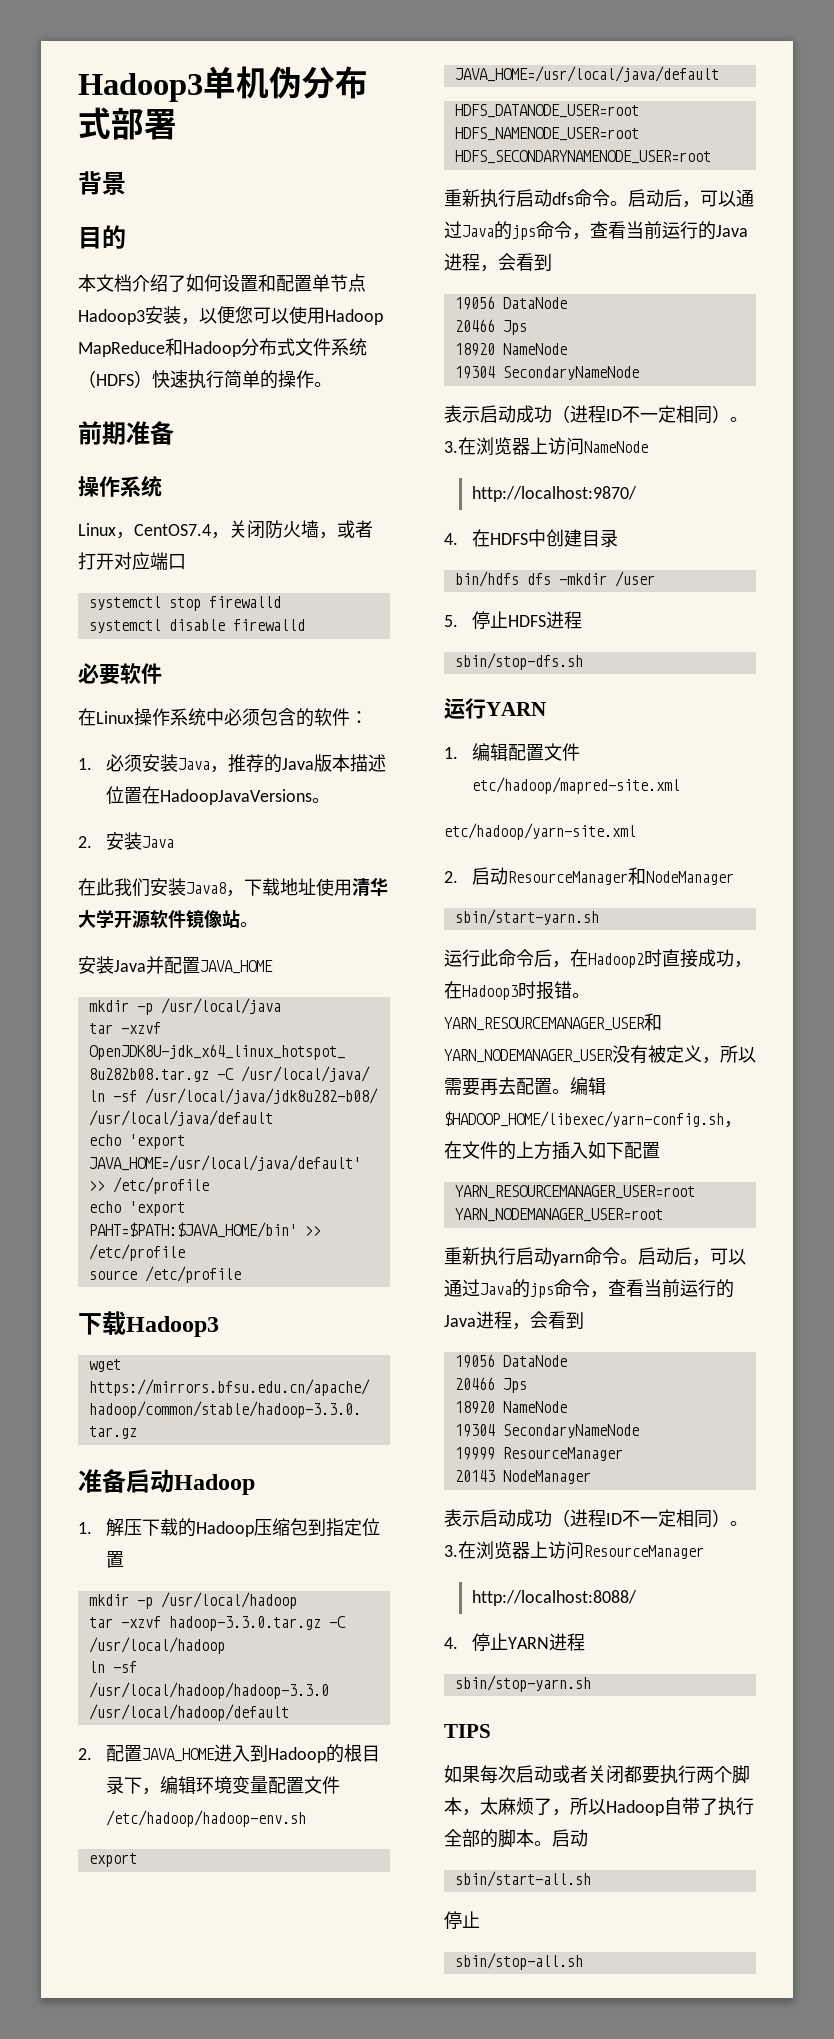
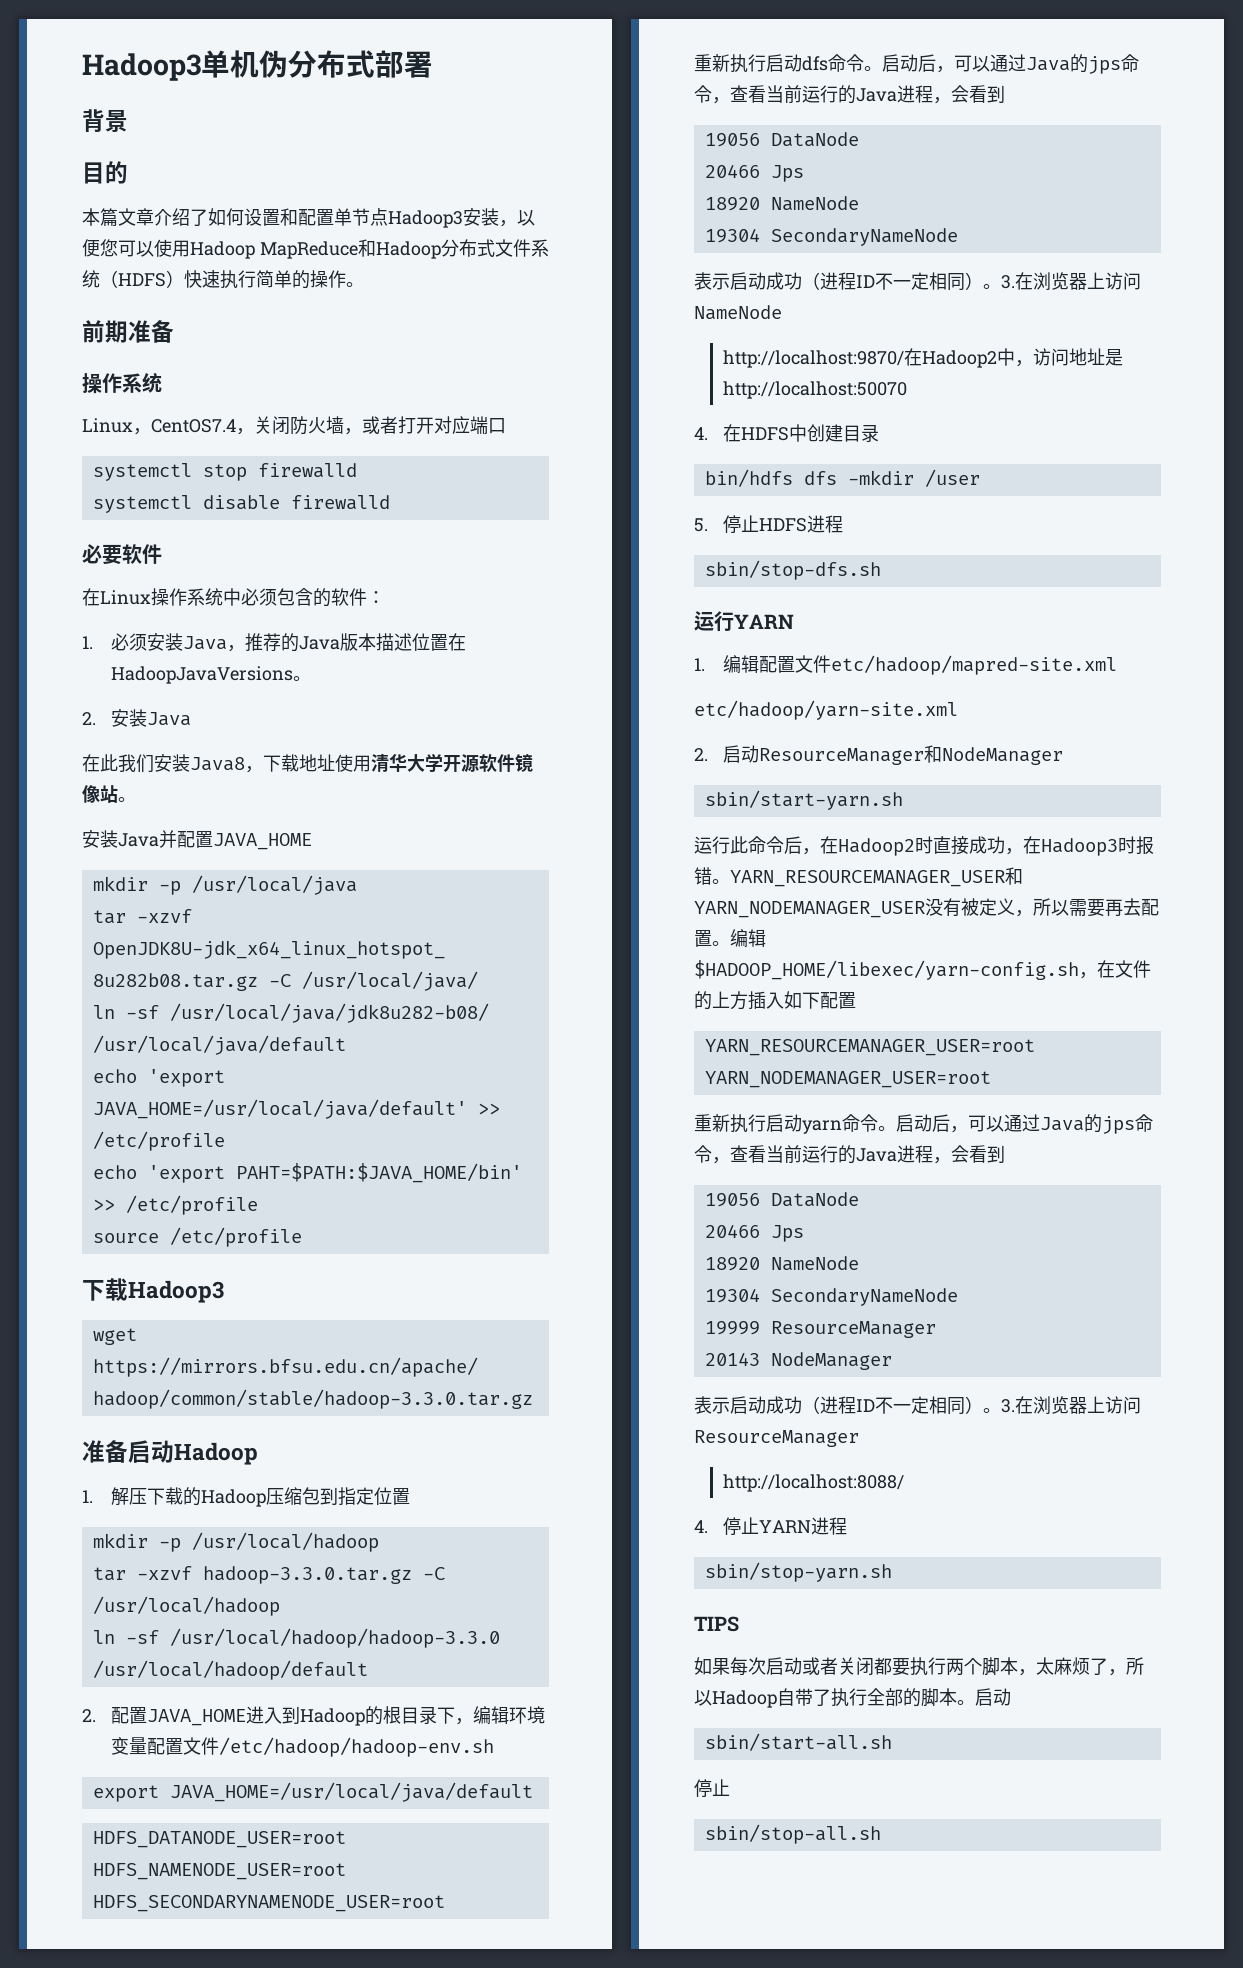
- 本文档介绍了如何设置和配置单节点Hadoop3安装，以便您可以使用Hadoop MapReduce和Hadoop分布式文件系统（HDFS）快速执行简单的操作。
+ 本篇文章介绍了如何设置和配置单节点Hadoop3安装，以便您可以使用Hadoop MapReduce和Hadoop分布式文件系统（HDFS）快速执行简单的操作。
- http://localhost:9870/
+ http://localhost:9870/在Hadoop2中，访问地址是http://localhost:50070

